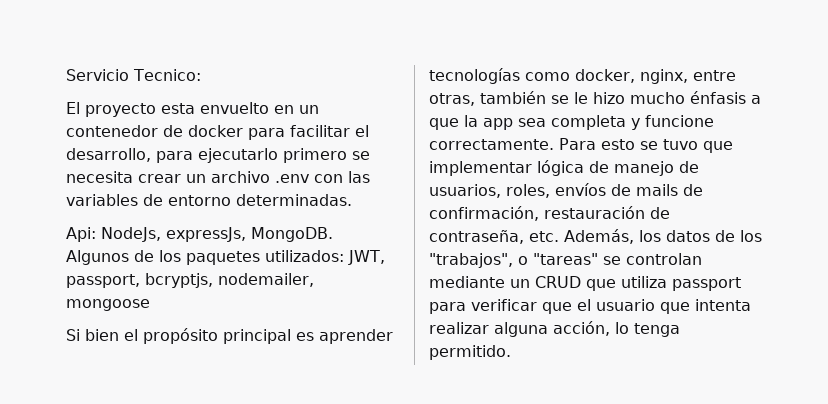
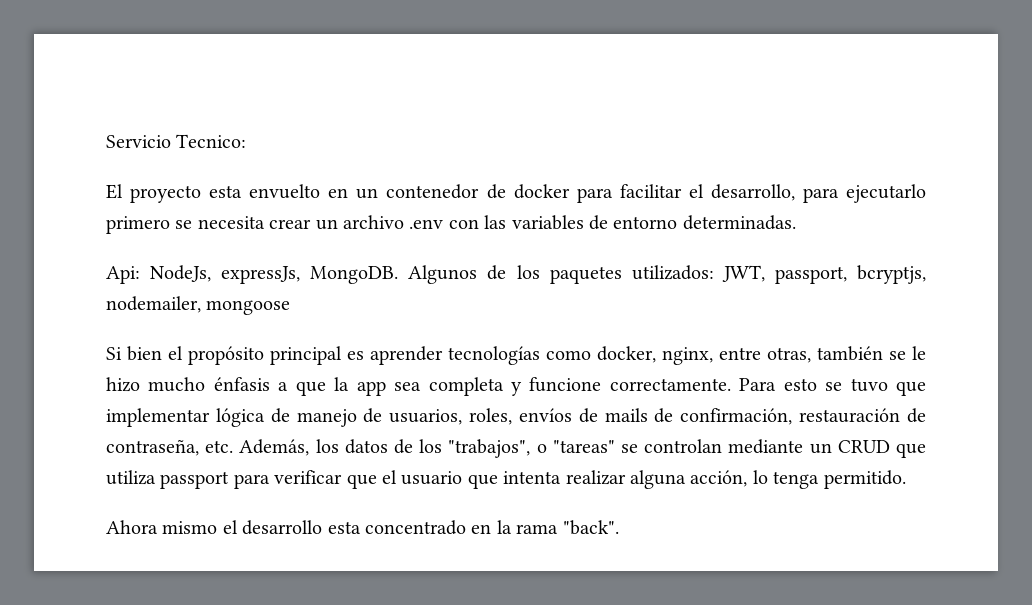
+ Ahora mismo el desarrollo esta concentrado en la rama "back".

